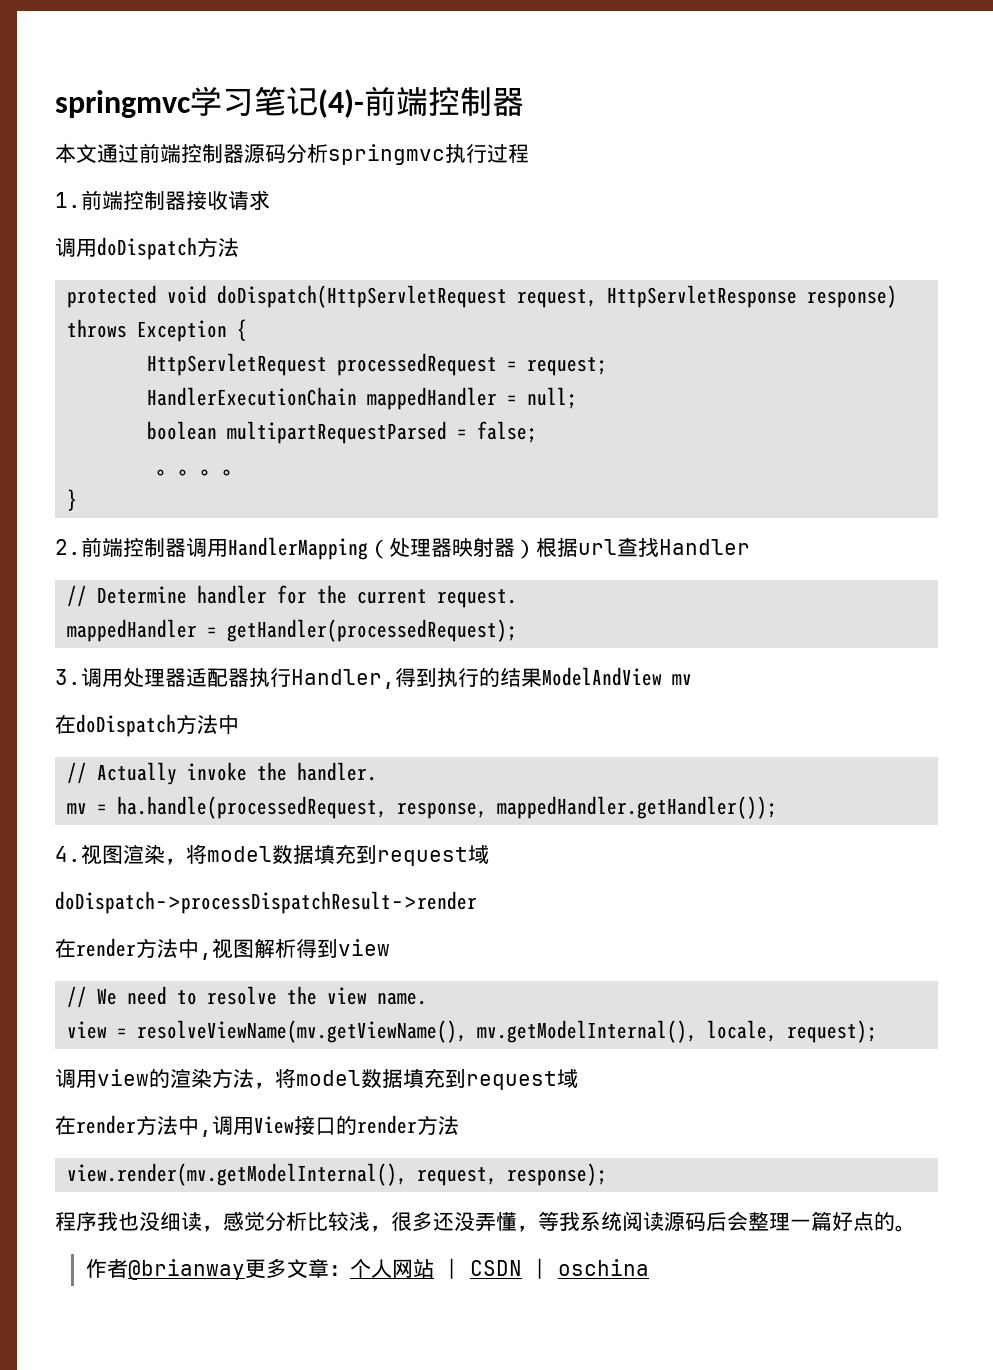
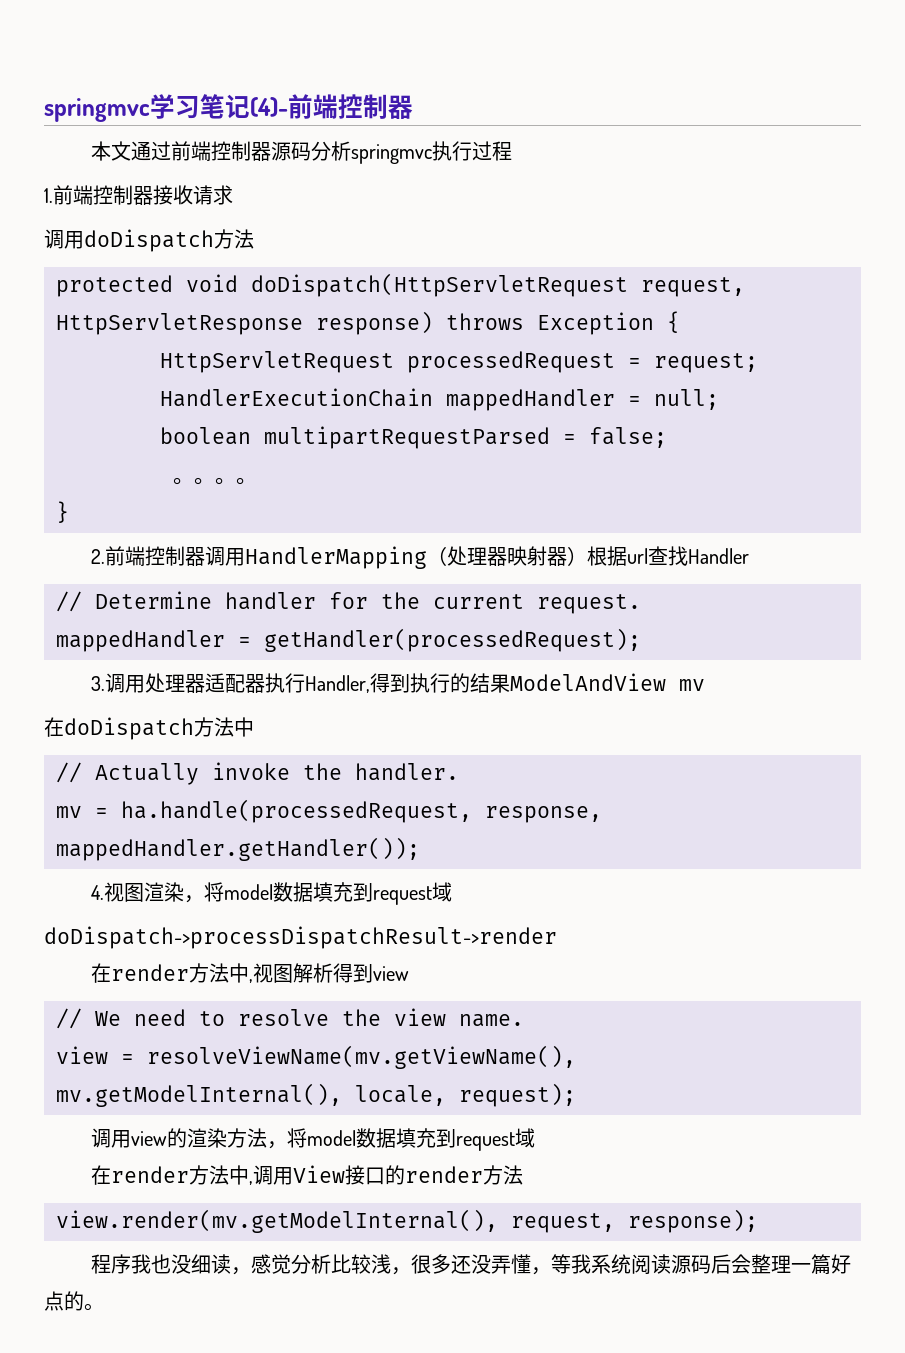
- 作者@brianway更多文章：个人网站 | CSDN | oschina

